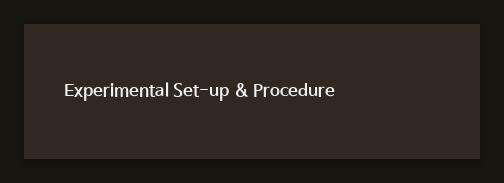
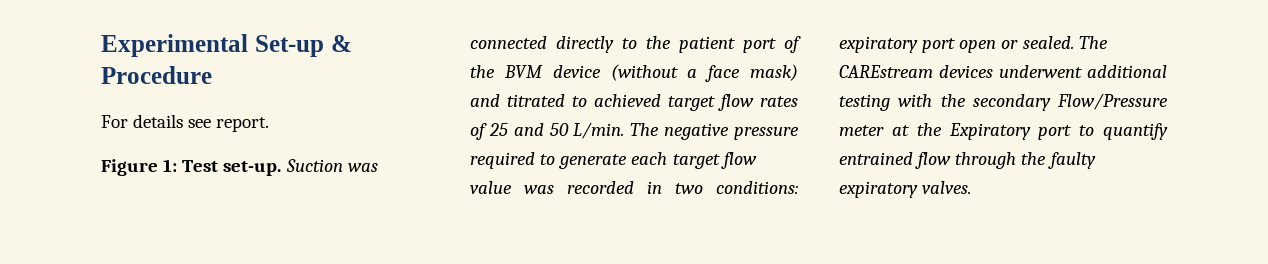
+ For details see report.
+ Figure 1: Test set-up. Suction was connected directly to the patient port of the BVM device (without a face mask) and titrated to achieved target flow rates of 25 and 50 L/min. The negative pressure required to generate each target flow value was recorded in two conditions: expiratory port open or sealed. The CAREstream devices underwent additional testing with the secondary Flow/Pressure meter at the Expiratory port to quantify entrained flow through the faulty expiratory valves.

